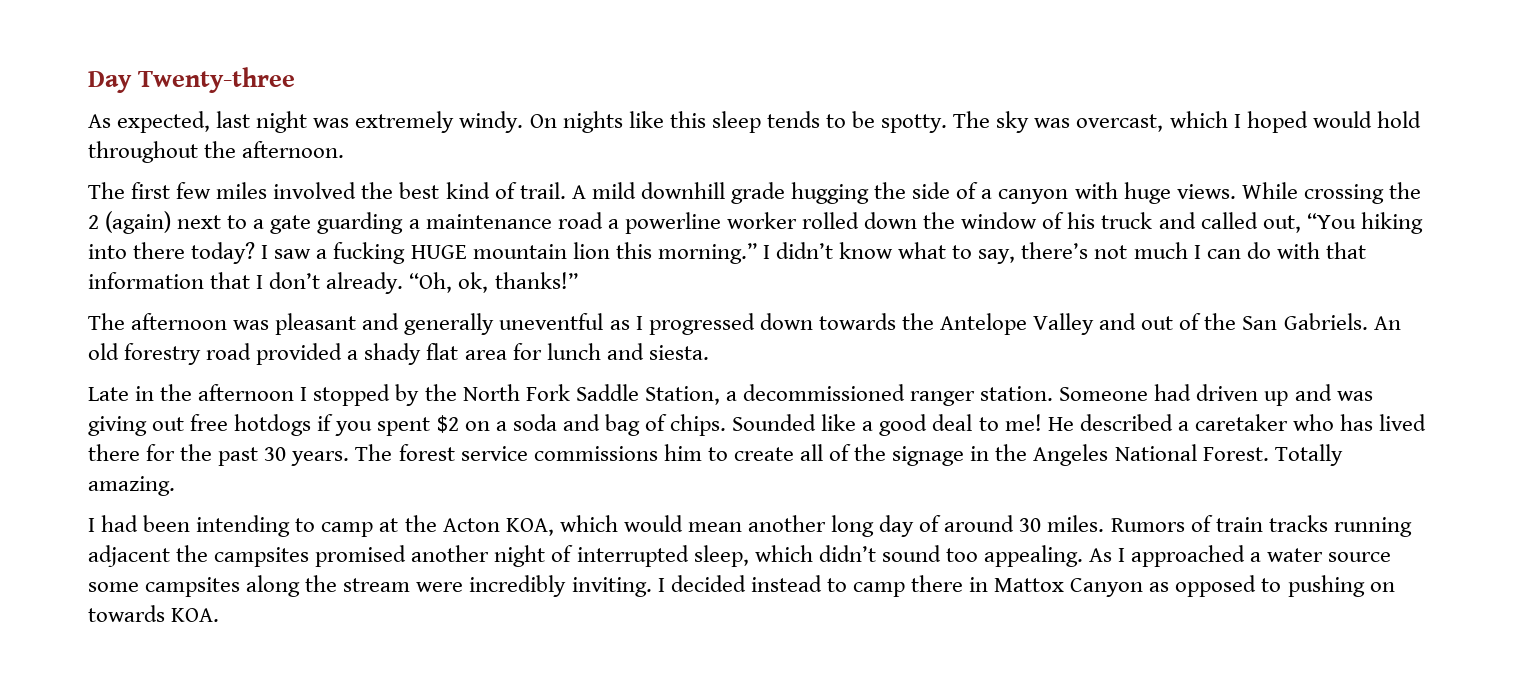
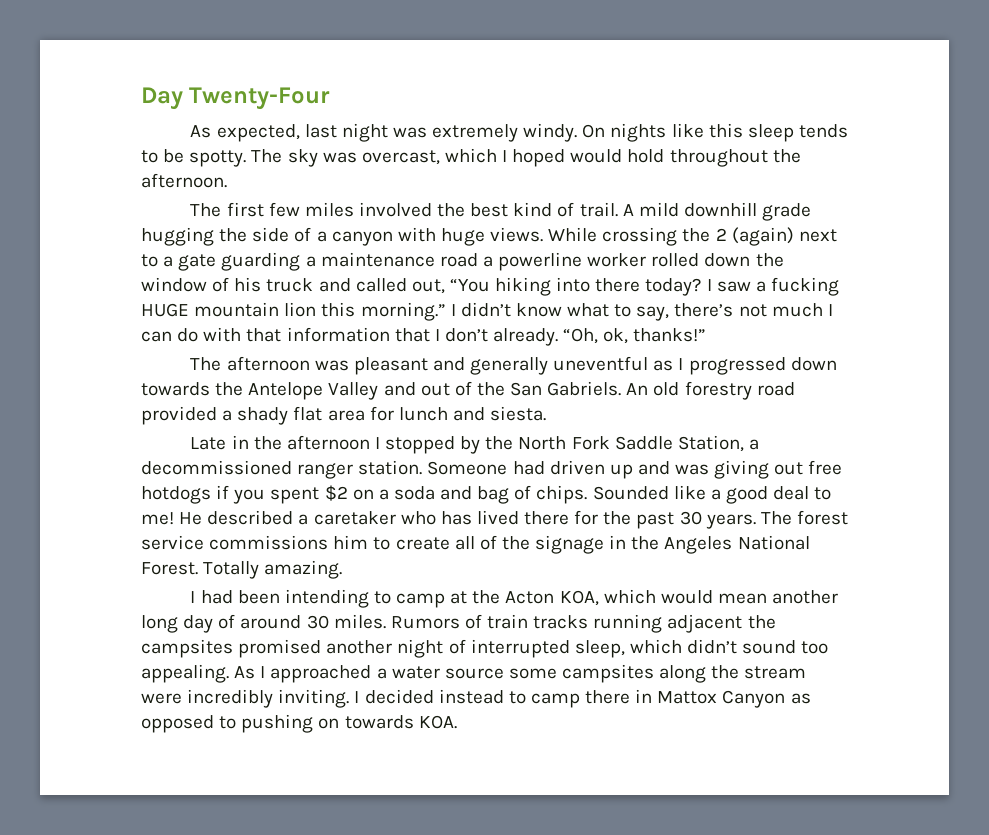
- Day Twenty-three
+ Day Twenty-Four

